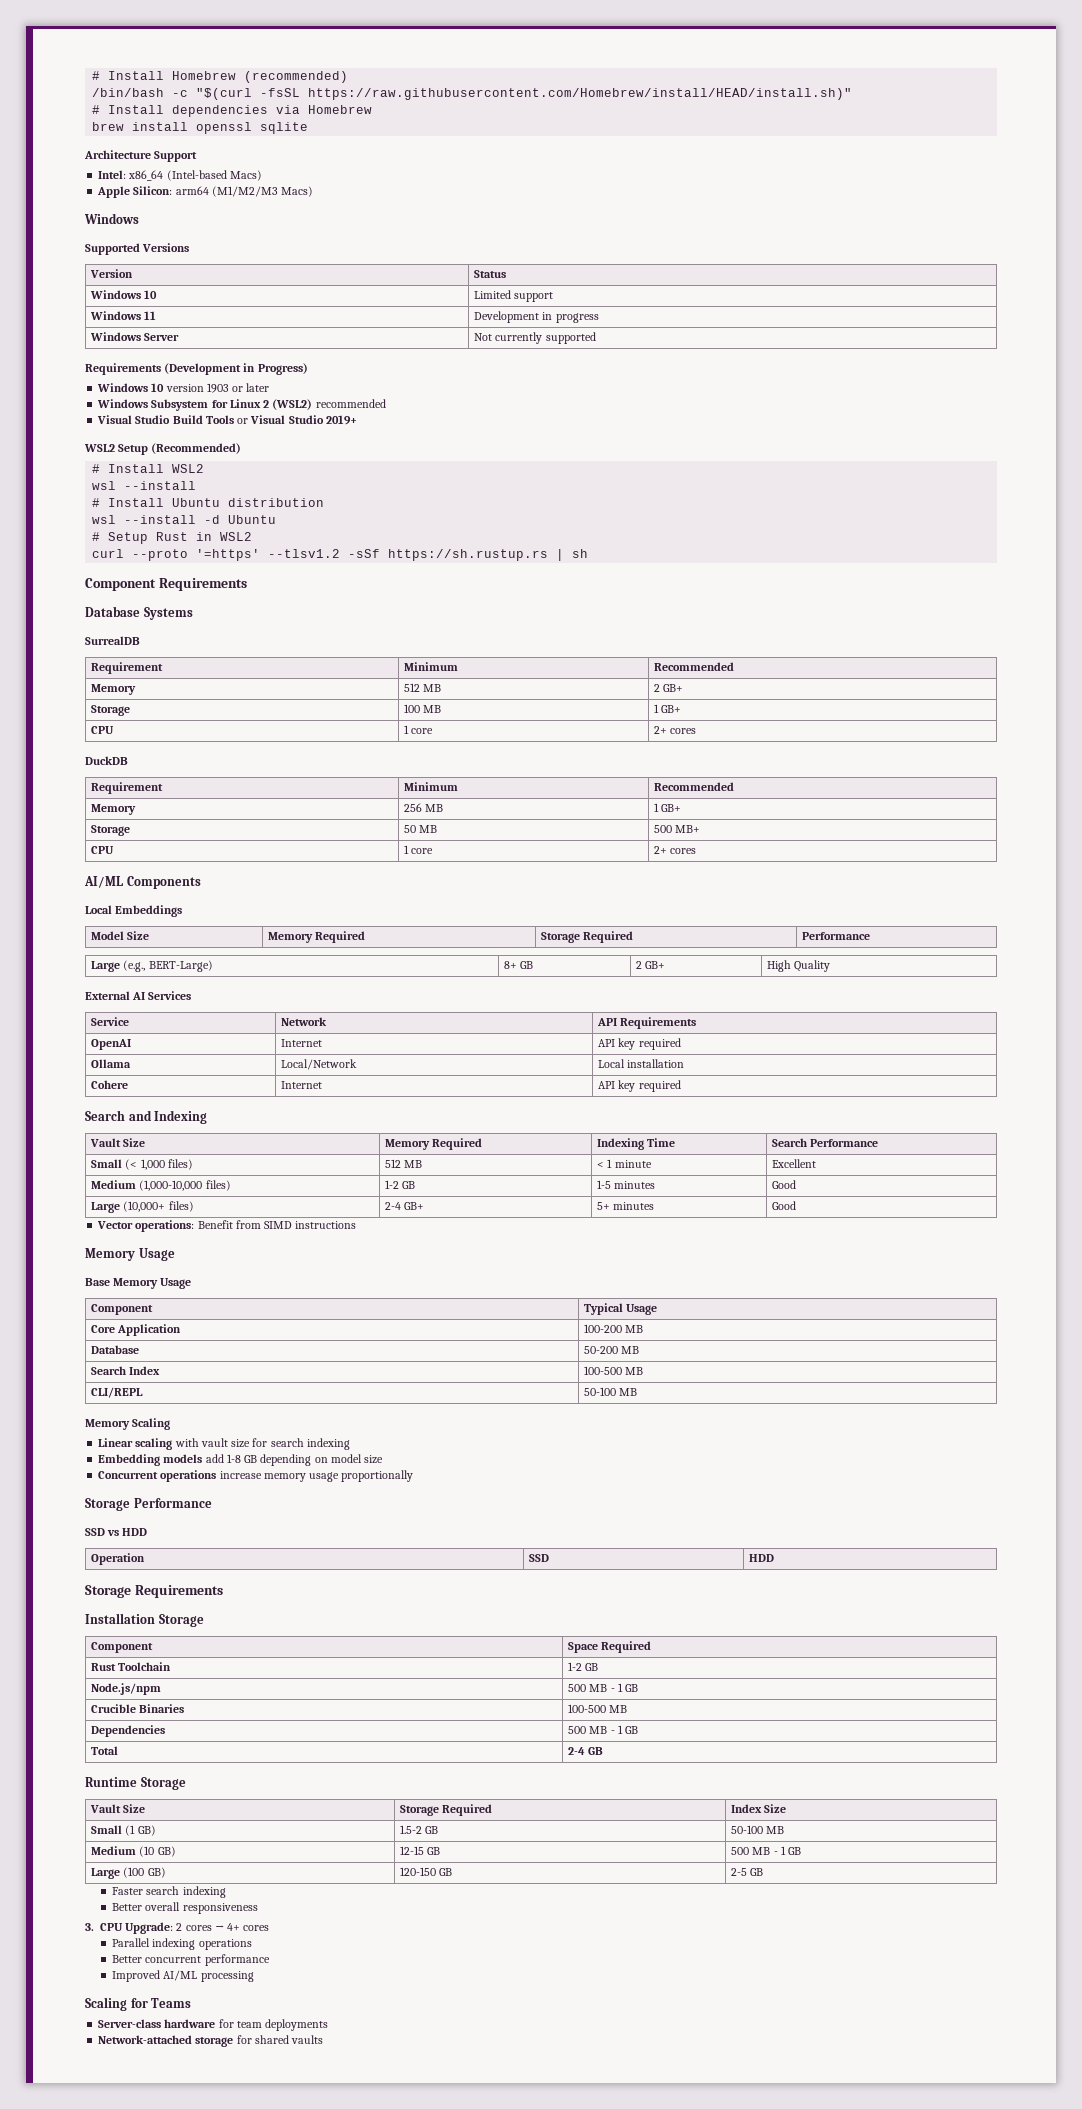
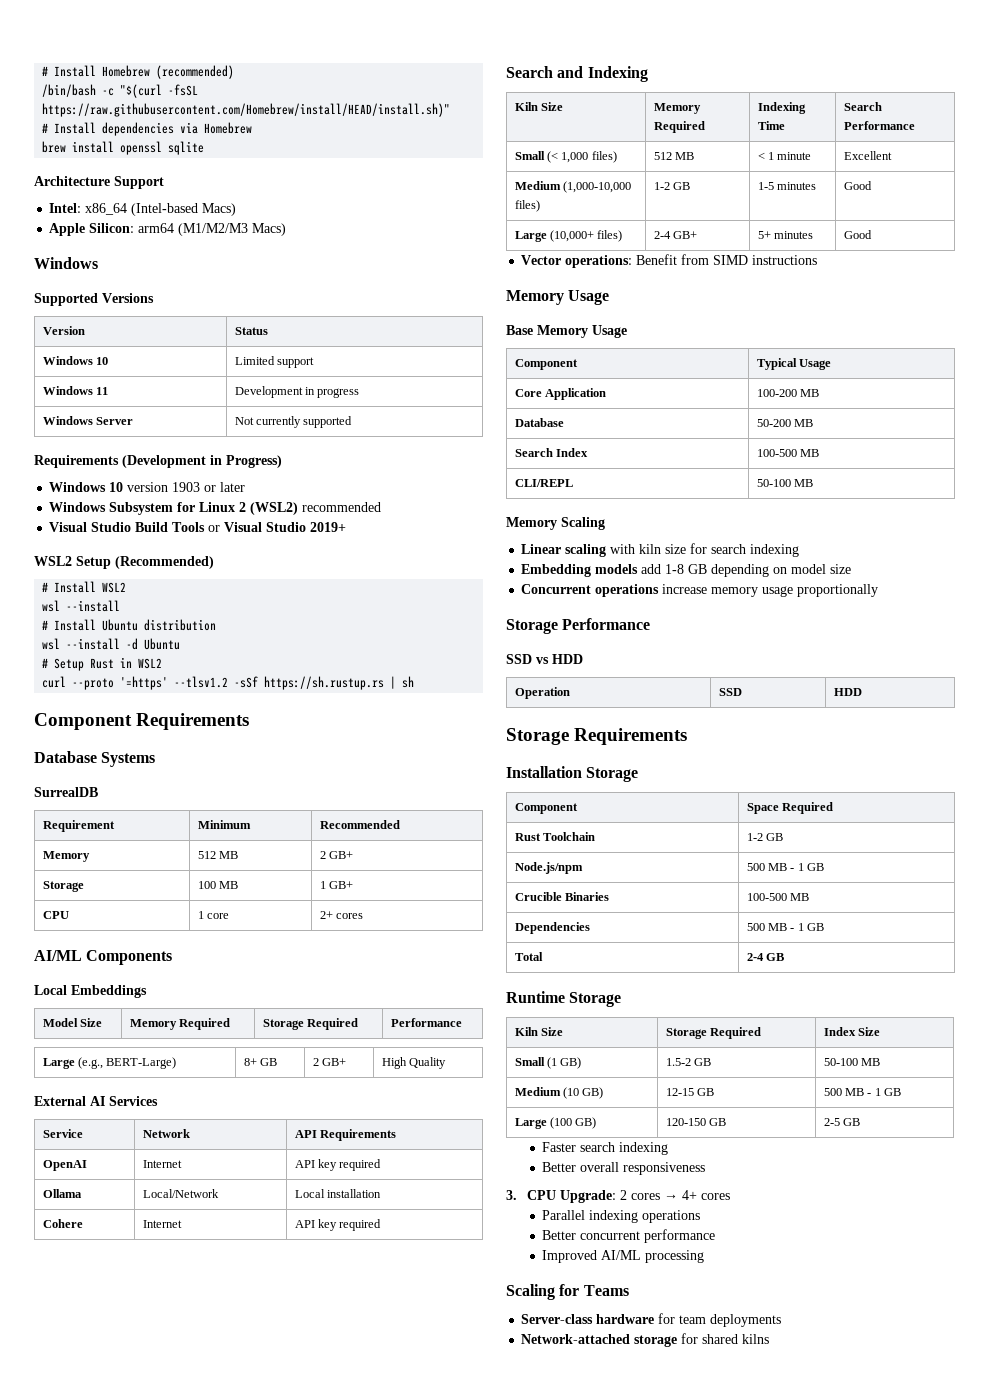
- DuckDB
- Requirement | Minimum | Recommended
- Memory | 256 MB | 1 GB+
- Storage | 50 MB | 500 MB+
- CPU | 1 core | 2+ cores
- Vault Size | Memory Required | Indexing Time | Search Performance
+ Kiln Size | Memory Required | Indexing Time | Search Performance
- Linear scaling with vault size for search indexing
+ Linear scaling with kiln size for search indexing
- Vault Size | Storage Required | Index Size
+ Kiln Size | Storage Required | Index Size
- Network-attached storage for shared vaults
+ Network-attached storage for shared kilns

